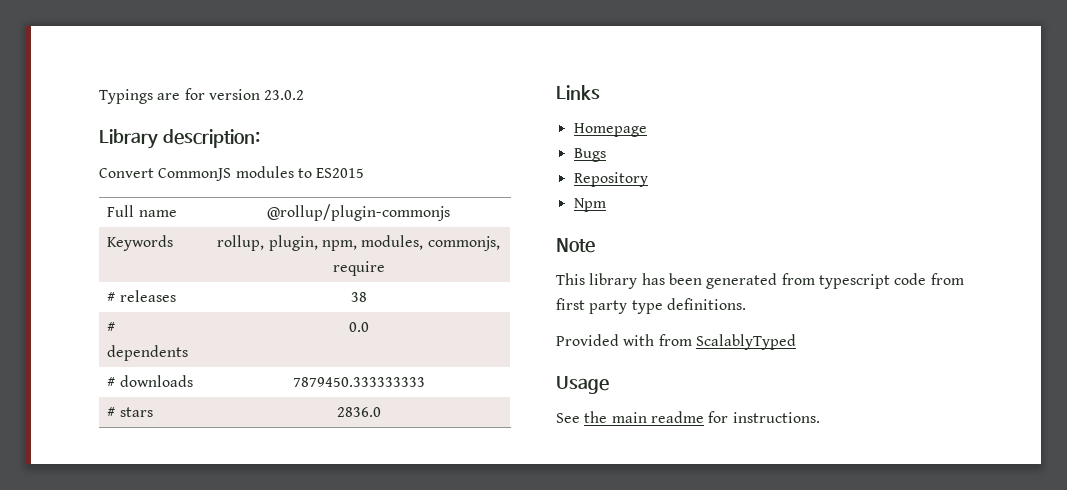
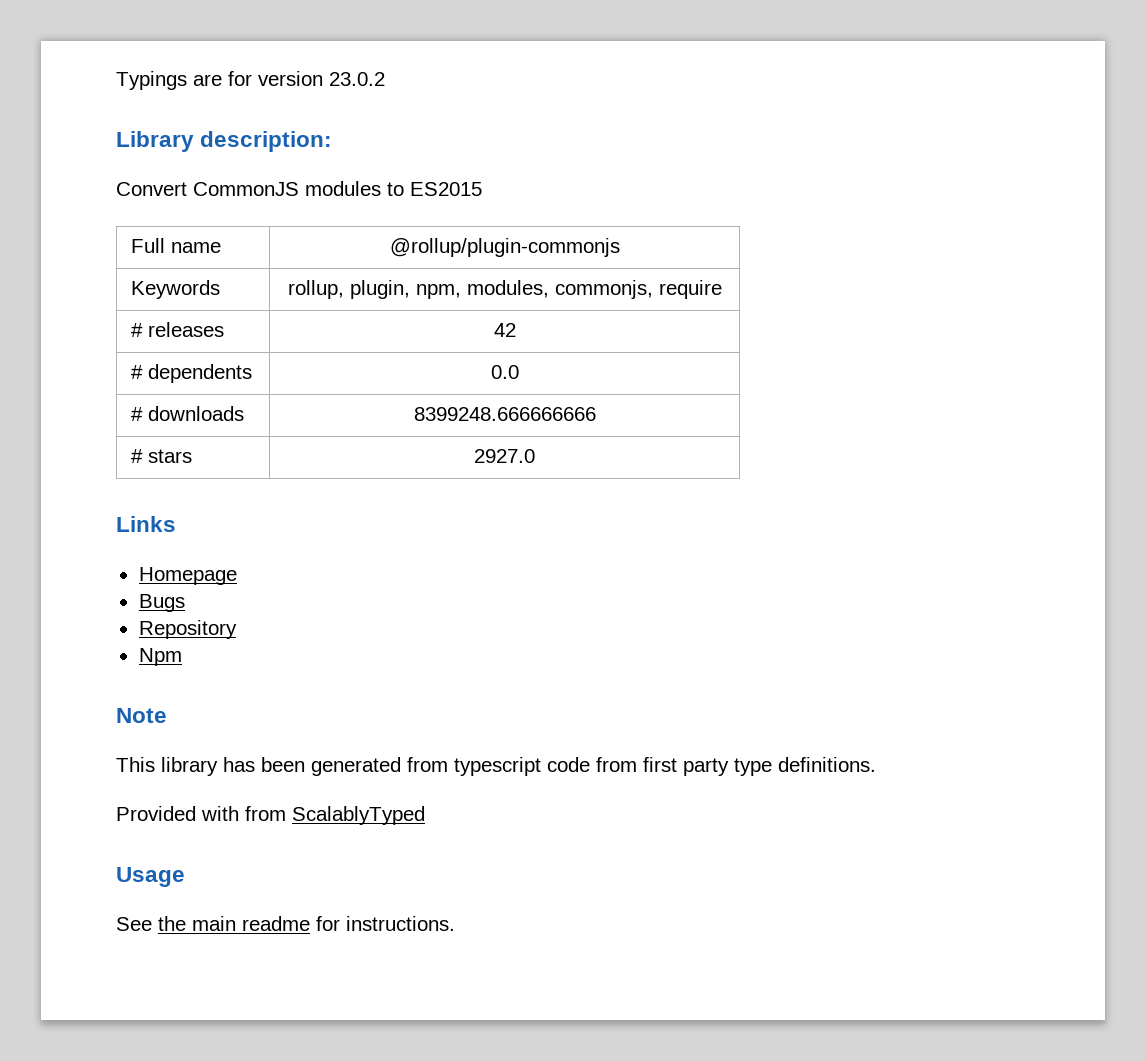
- # releases | 38
+ # releases | 42
- # downloads | 7879450.333333333
+ # downloads | 8399248.666666666
- # stars | 2836.0
+ # stars | 2927.0

